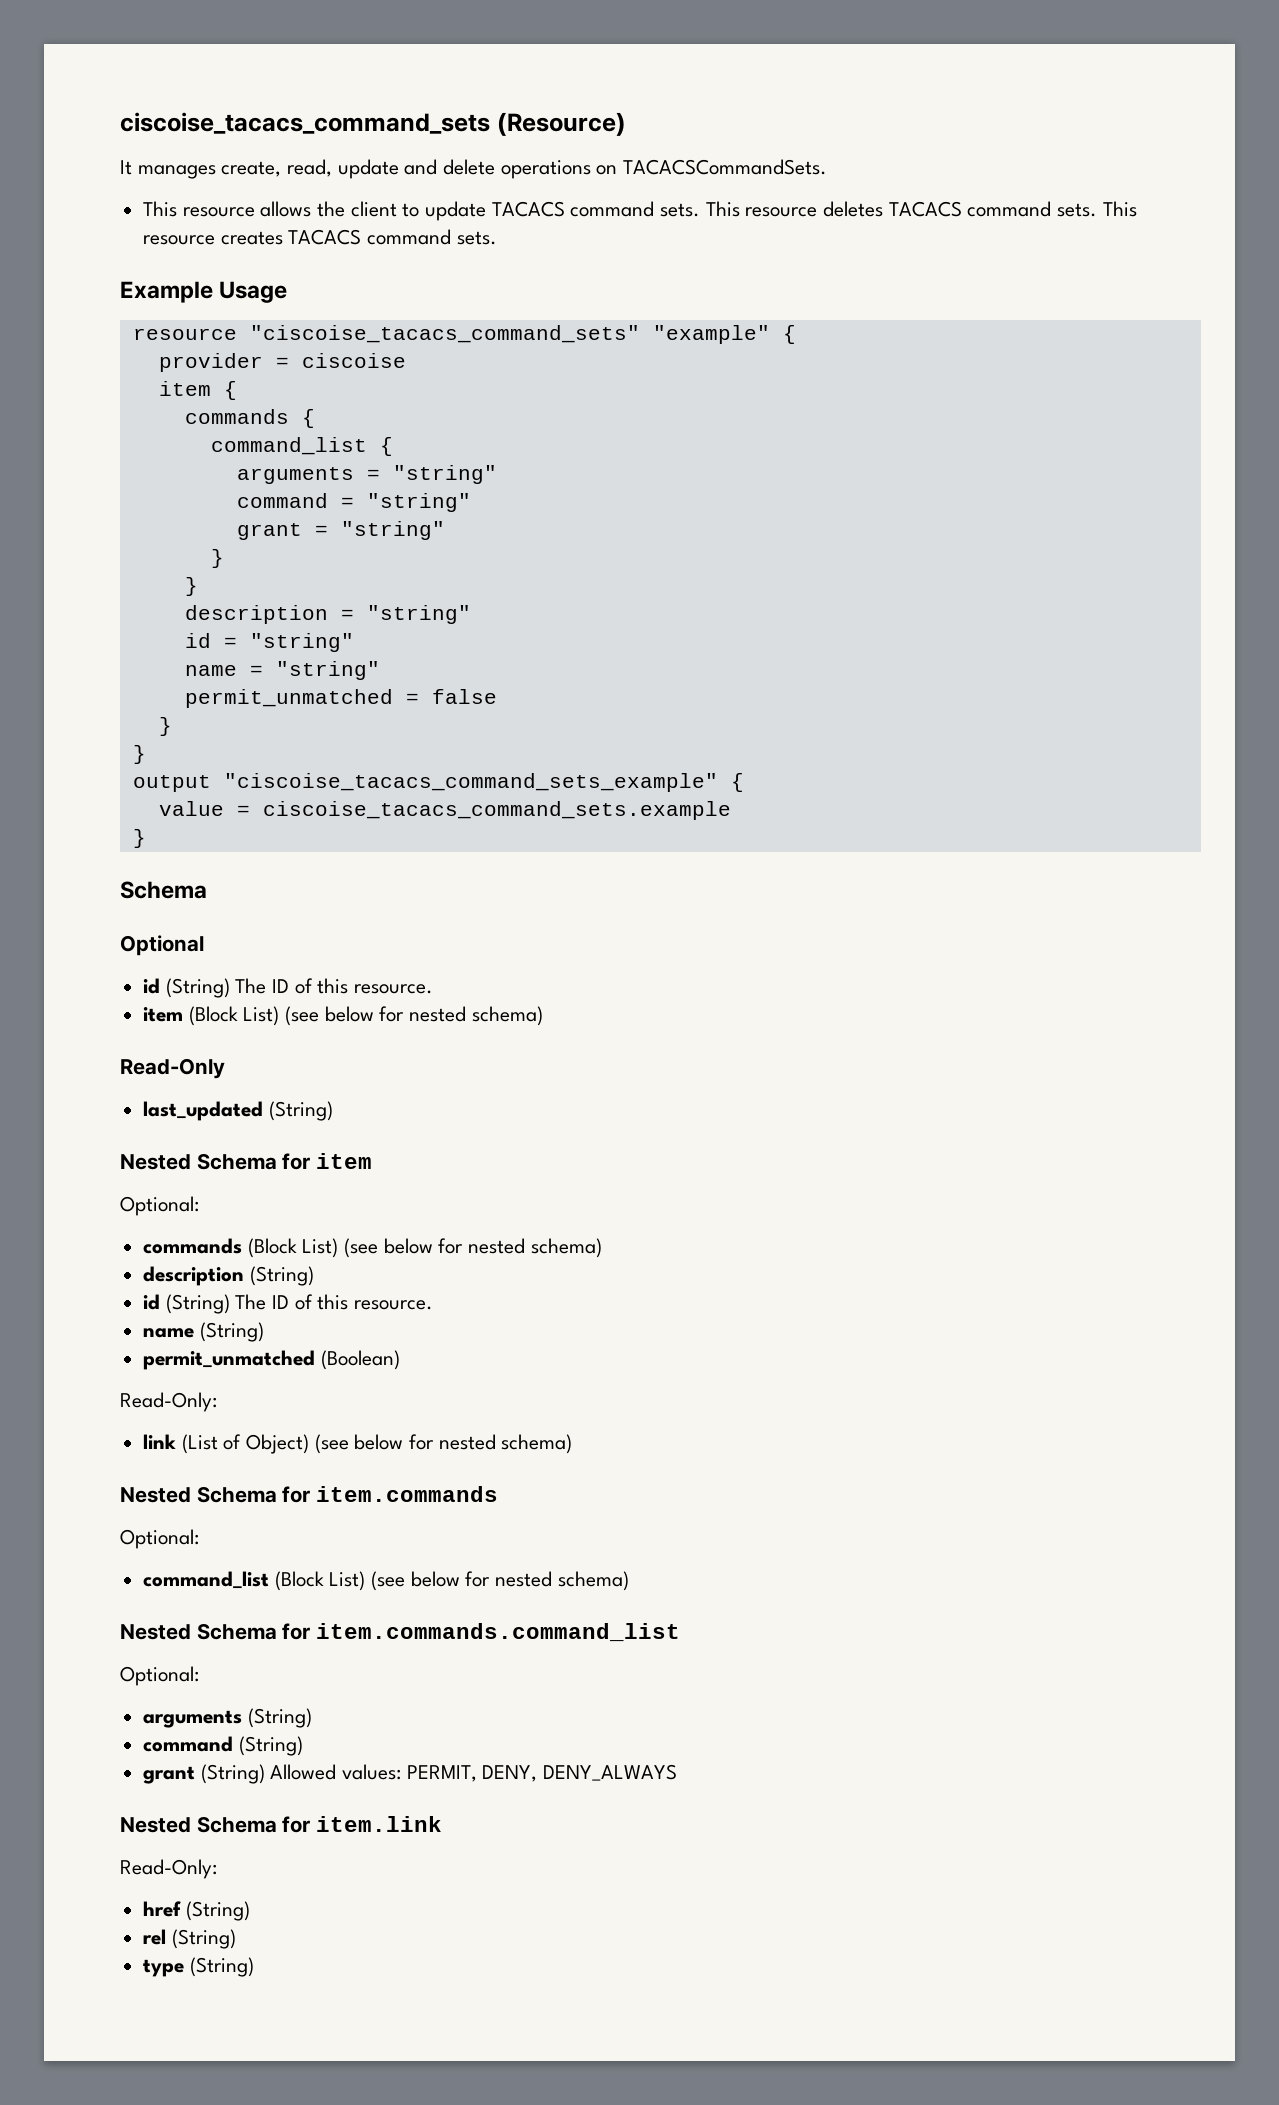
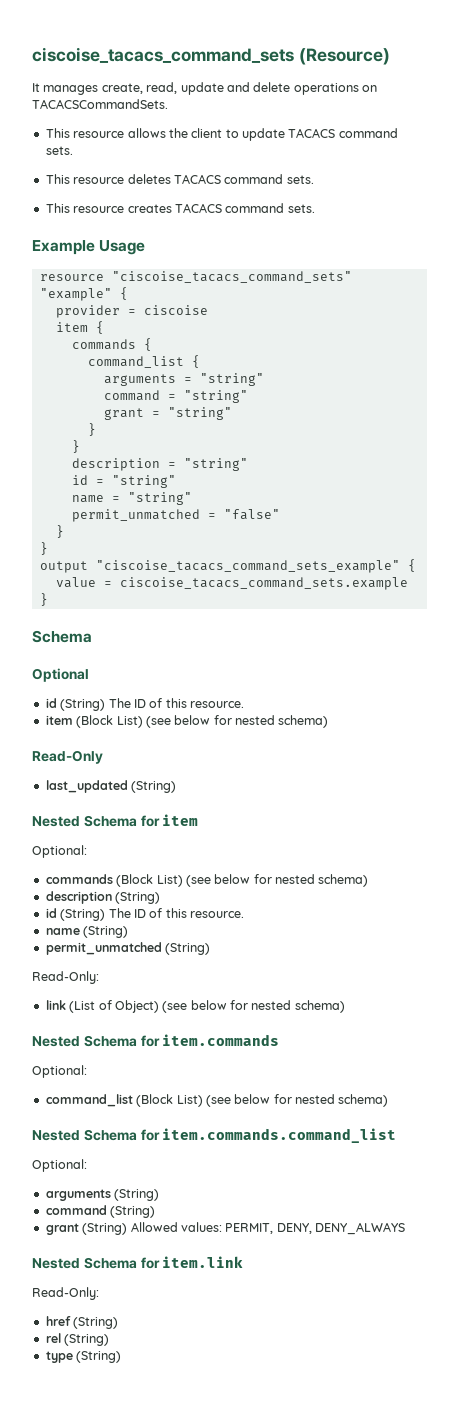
- This resource allows the client to update TACACS command sets. This resource deletes TACACS command sets. This resource creates TACACS command sets.
+ This resource allows the client to update TACACS command sets.
+ This resource deletes TACACS command sets.
+ This resource creates TACACS command sets.
- permit_unmatched = false
+ permit_unmatched = "false"
- permit_unmatched (Boolean)
+ permit_unmatched (String)

